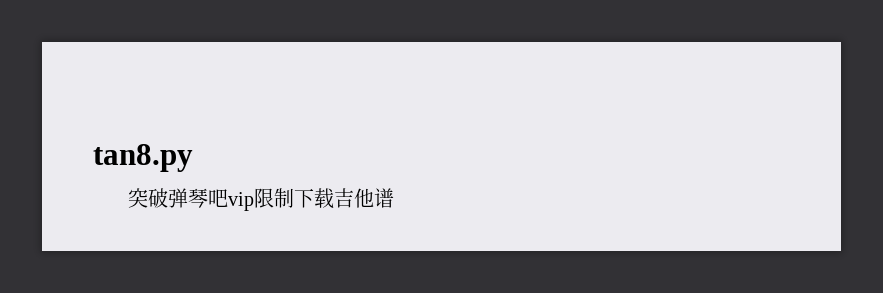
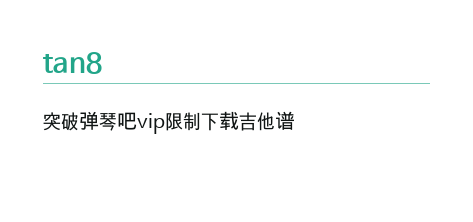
- tan8.py
+ tan8

